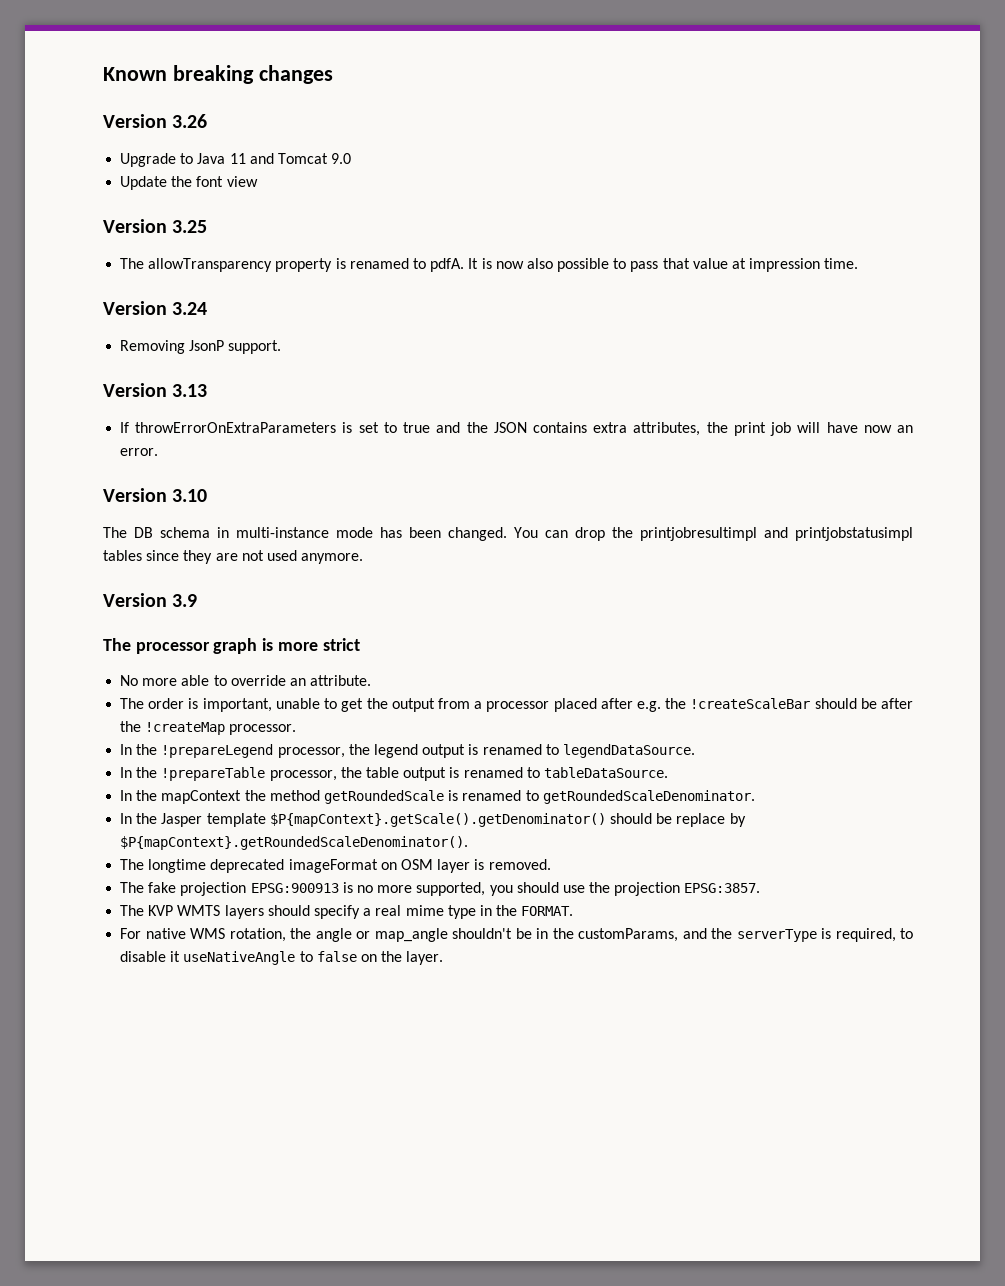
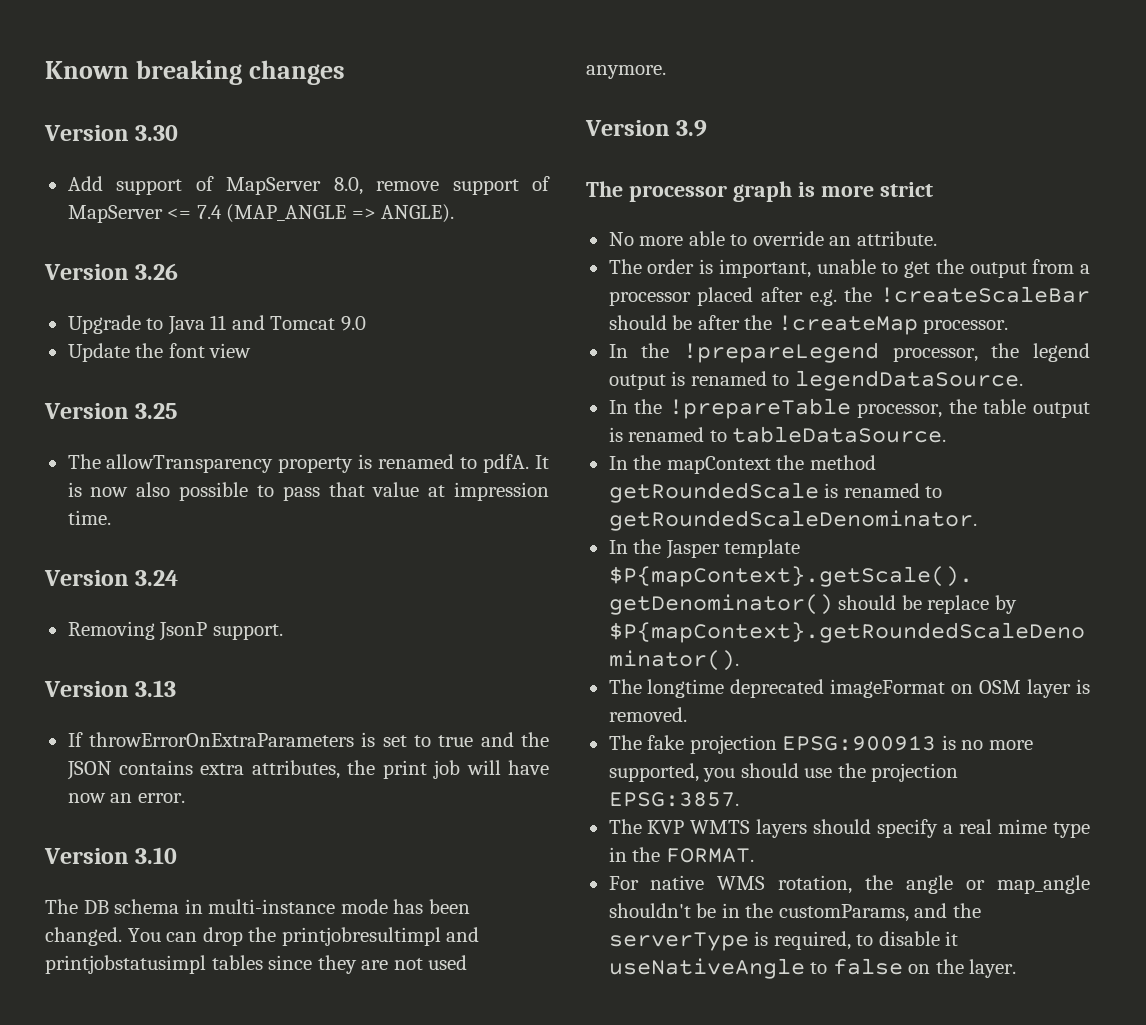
+ Version 3.30
+ Add support of MapServer 8.0, remove support of MapServer <= 7.4 (MAP_ANGLE => ANGLE).

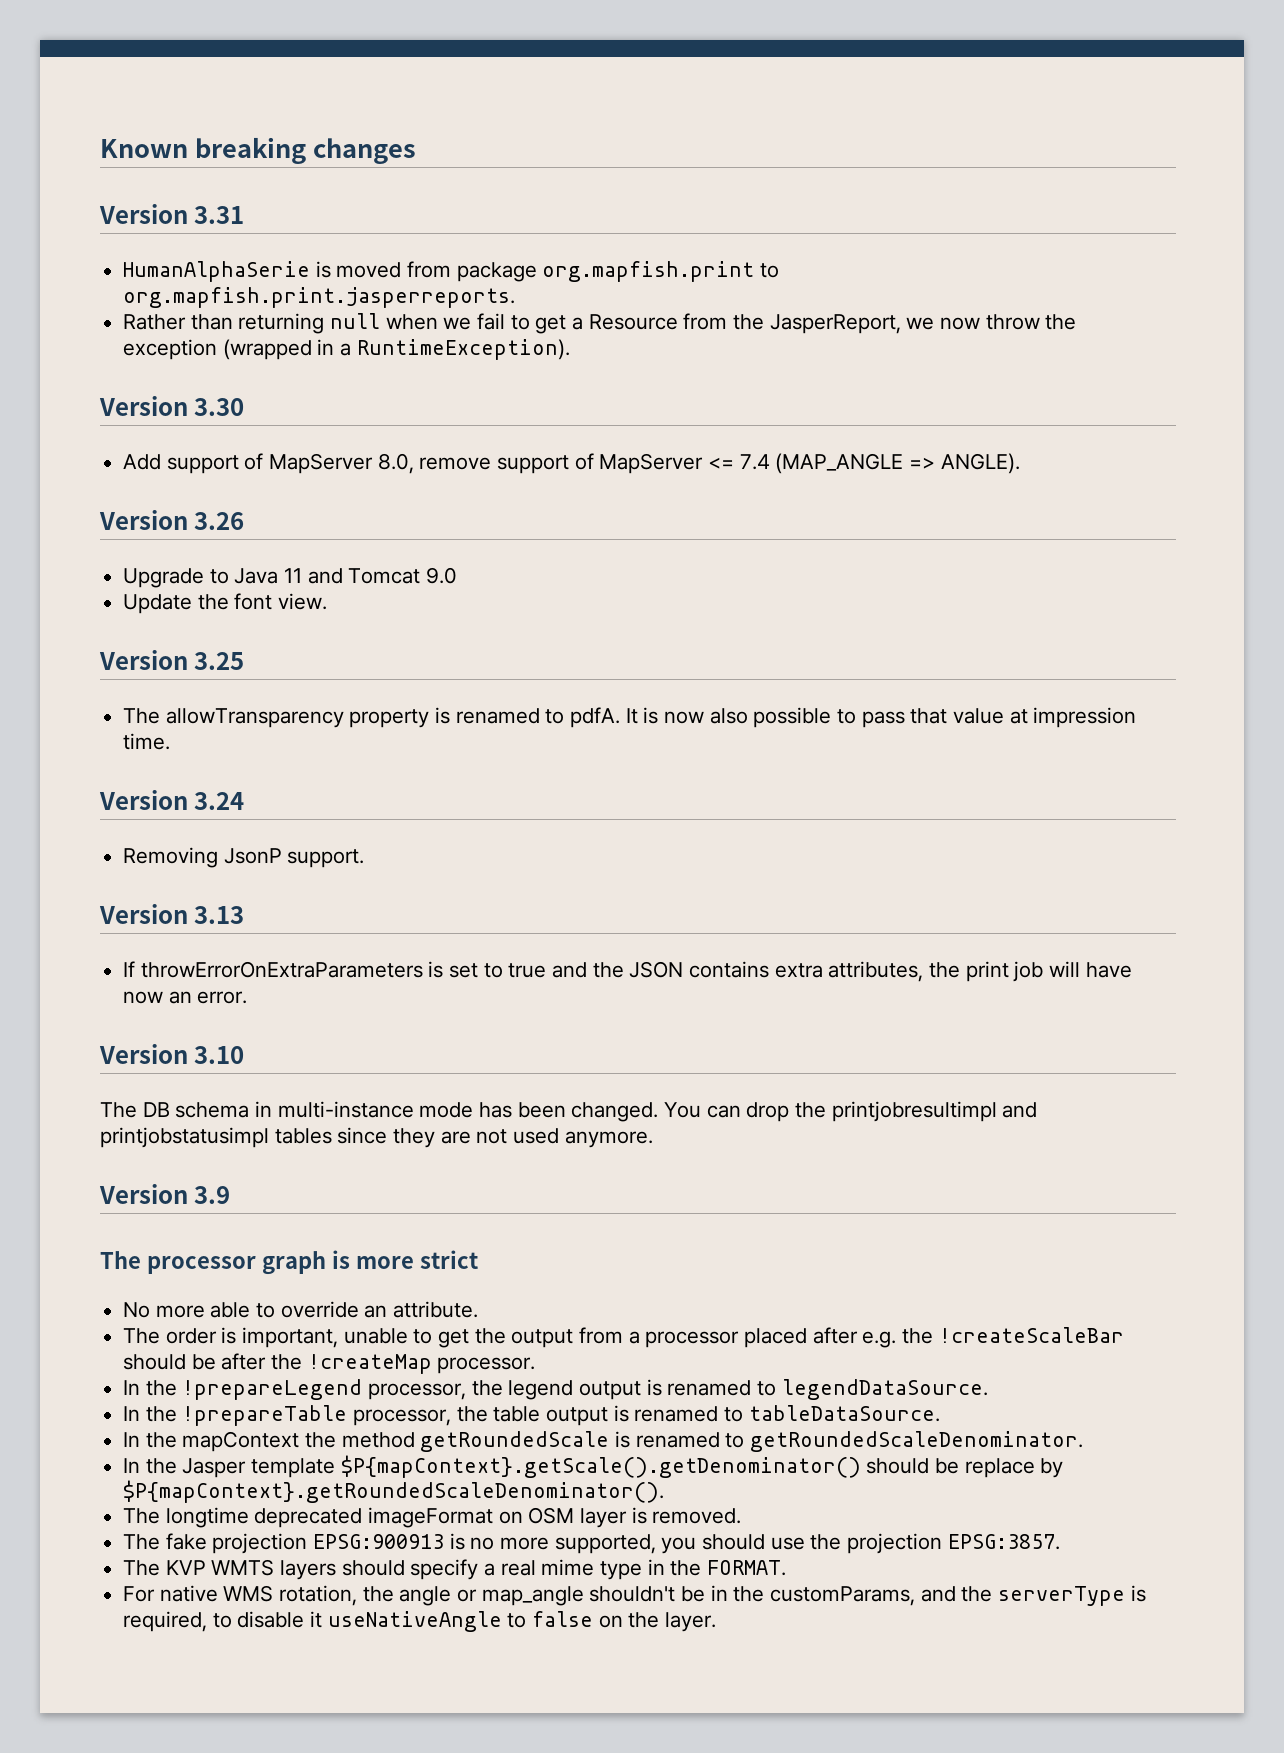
+ Version 3.31
+ HumanAlphaSerie is moved from package org.mapfish.print to org.mapfish.print.jasperreports.
+ Rather than returning null when we fail to get a Resource from the JasperReport, we now throw the exception (wrapped in a RuntimeException).
- Update the font view
+ Update the font view.

